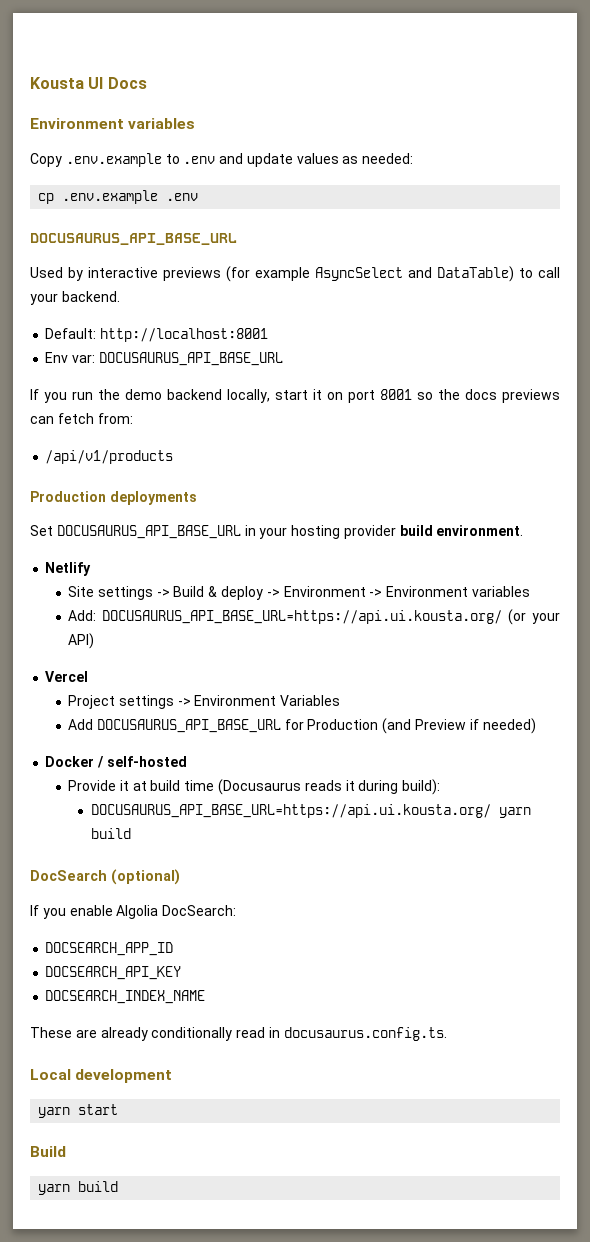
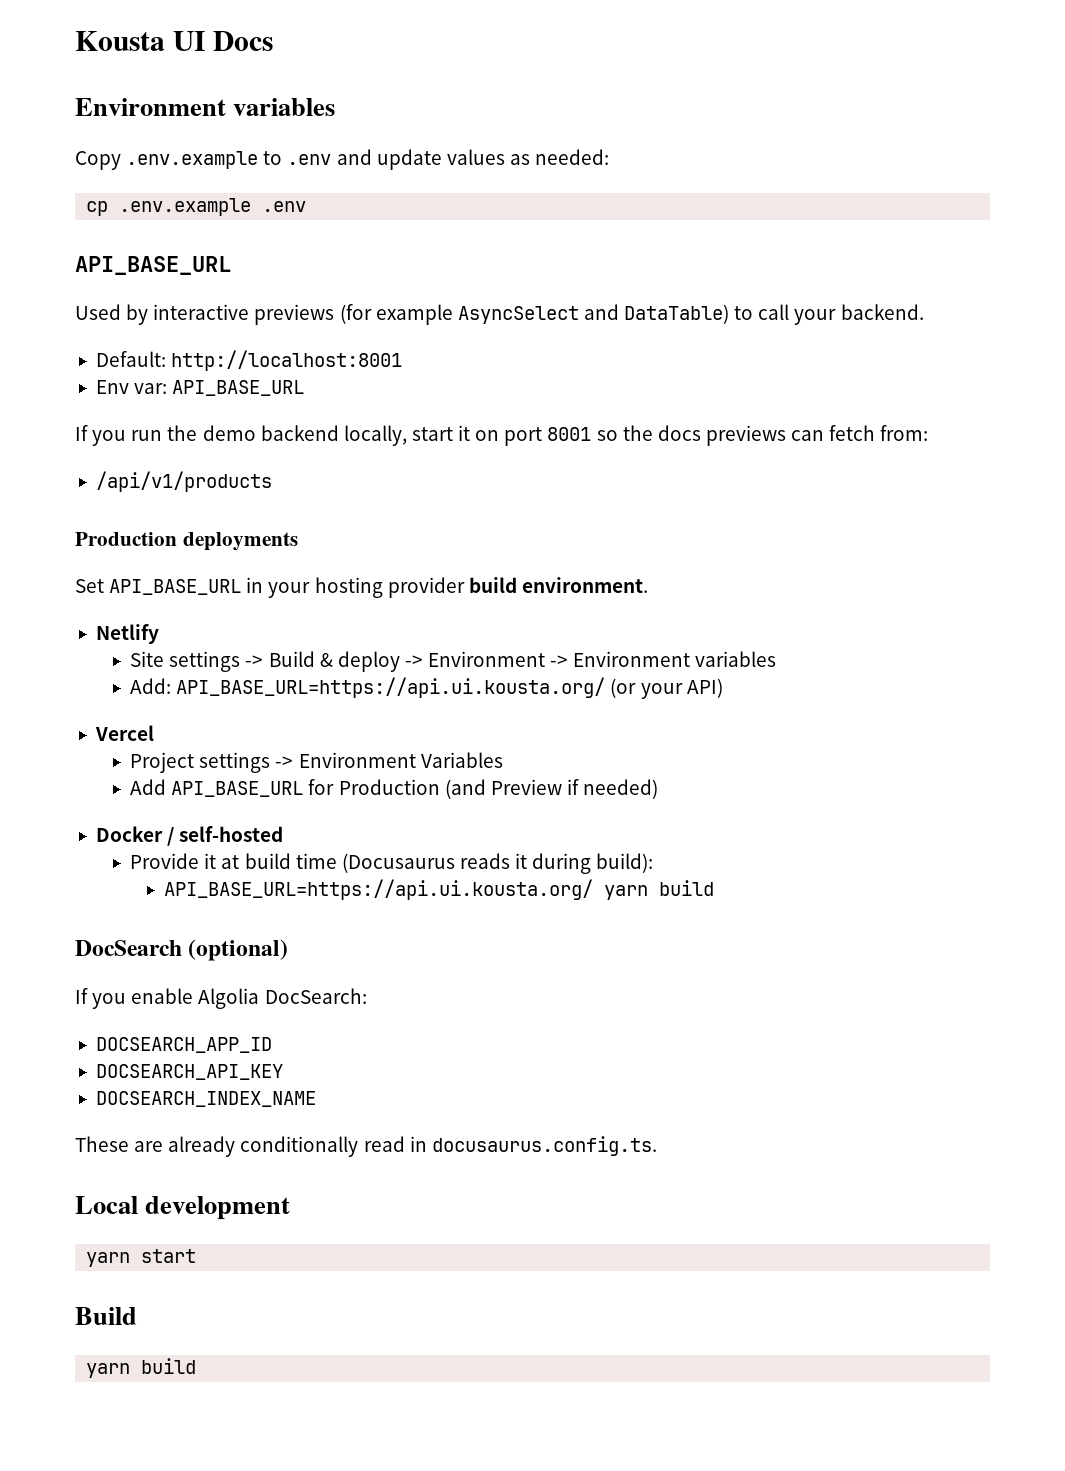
  cp .env.example .env
- DOCUSAURUS_API_BASE_URL
+ API_BASE_URL
- Env var: DOCUSAURUS_API_BASE_URL
+ Env var: API_BASE_URL
- Set DOCUSAURUS_API_BASE_URL in your hosting provider build environment.
+ Set API_BASE_URL in your hosting provider build environment.
- Add: DOCUSAURUS_API_BASE_URL=https://api.ui.kousta.org/ (or your API)
+ Add: API_BASE_URL=https://api.ui.kousta.org/ (or your API)
- Add DOCUSAURUS_API_BASE_URL for Production (and Preview if needed)
+ Add API_BASE_URL for Production (and Preview if needed)
- DOCUSAURUS_API_BASE_URL=https://api.ui.kousta.org/ yarn build
+ API_BASE_URL=https://api.ui.kousta.org/ yarn build

